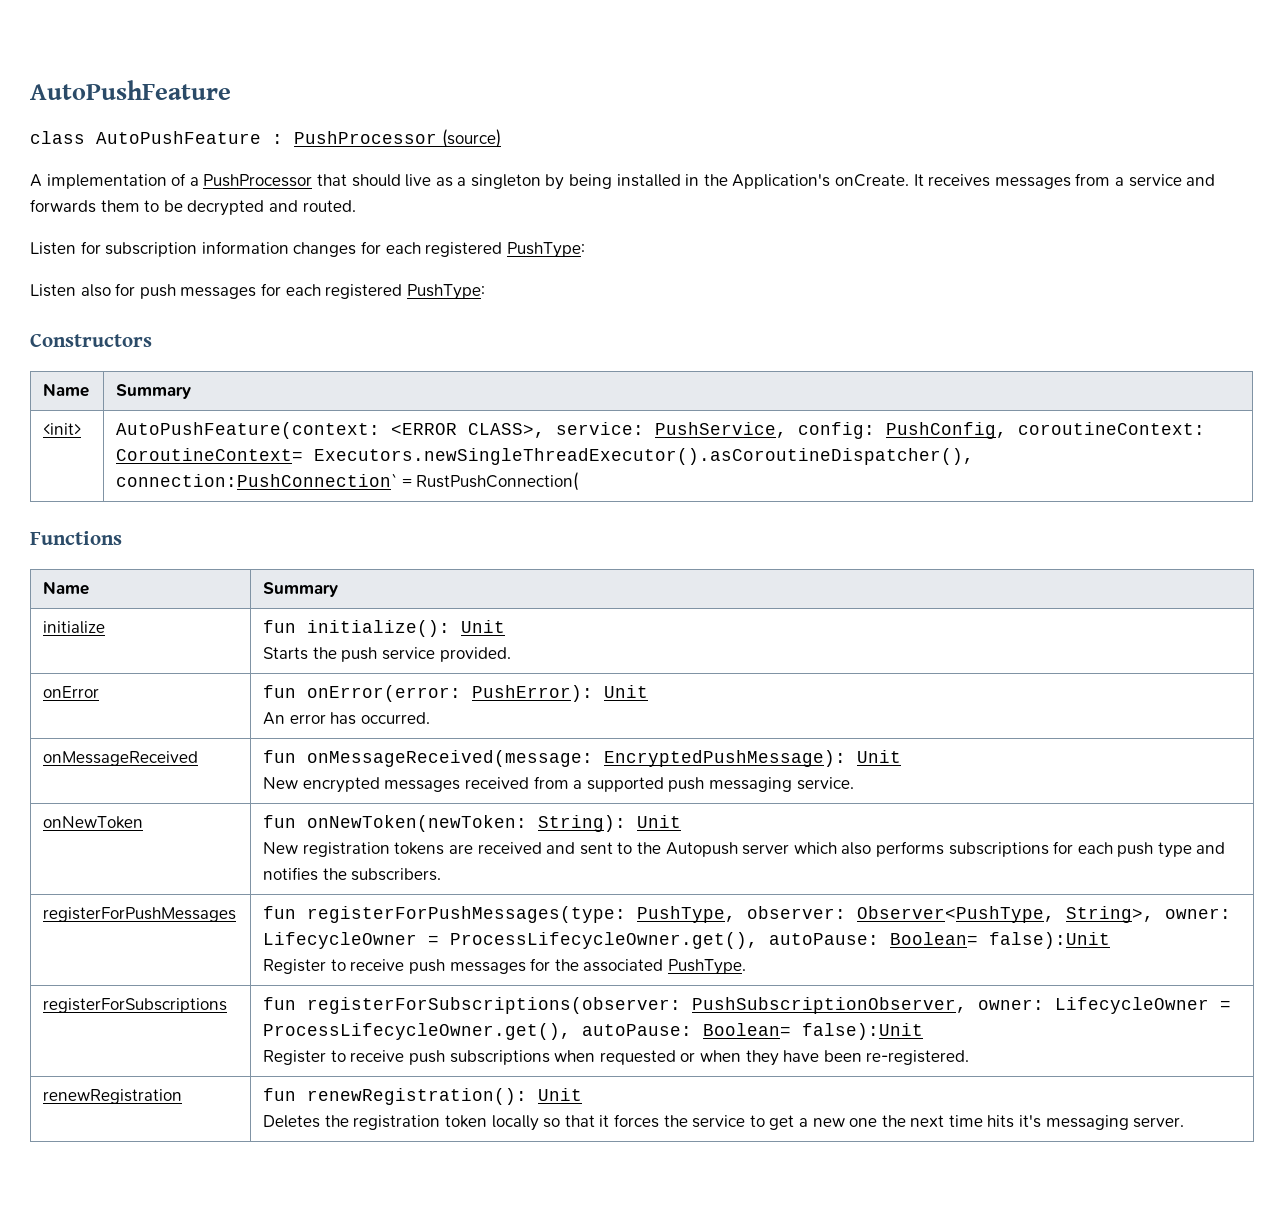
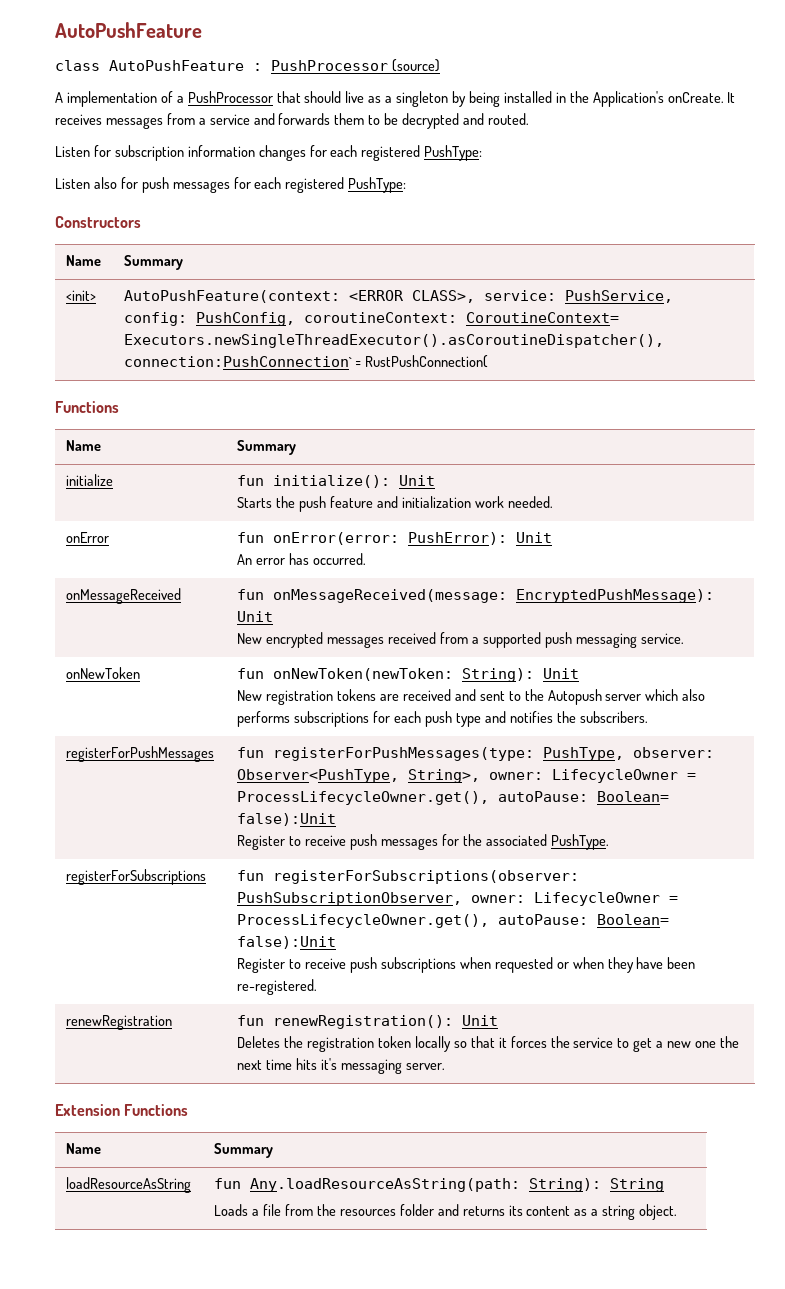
  initialize | fun initialize(): Unit
- Starts the push service provided.
+ Starts the push feature and initialization work needed.
+ Extension Functions
+ Name | Summary
+ loadResourceAsString | fun Any.loadResourceAsString(path: String): String
+ Loads a file from the resources folder and returns its content as a string object.

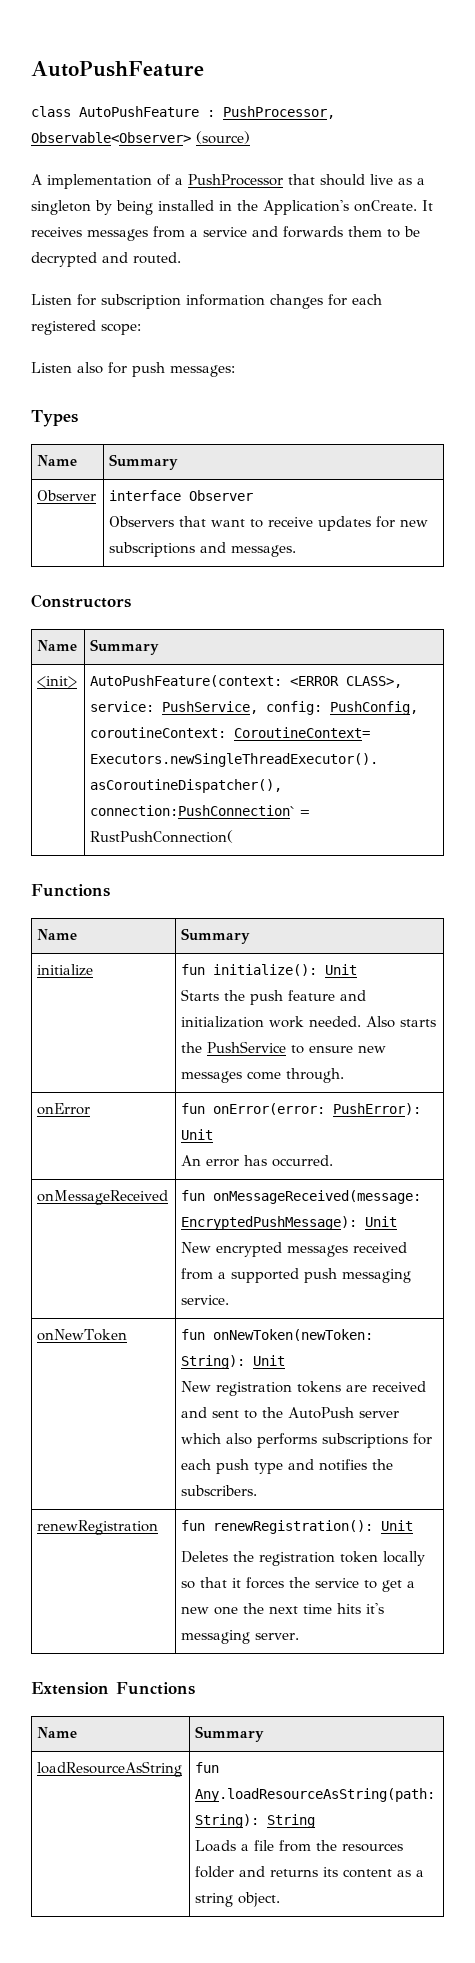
- class AutoPushFeature : PushProcessor (source)
+ class AutoPushFeature : PushProcessor, Observable<Observer> (source)
- Listen for subscription information changes for each registered PushType:
+ Listen for subscription information changes for each registered scope:
- Listen also for push messages for each registered PushType:
+ Listen also for push messages:
+ Types
+ Name | Summary
+ Observer | interface Observer
+ Observers that want to receive updates for new subscriptions and messages.
  initialize | fun initialize(): Unit
- Starts the push feature and initialization work needed.
+ Starts the push feature and initialization work needed. Also starts the PushService to ensure new messages come through.
  onNewToken | fun onNewToken(newToken: String): Unit
- New registration tokens are received and sent to the Autopush server which also performs subscriptions for each push type and notifies the subscribers.
+ New registration tokens are received and sent to the AutoPush server which also performs subscriptions for each push type and notifies the subscribers.
- registerForPushMessages | fun registerForPushMessages(type: PushType, observer: Observer<PushType, String>, owner: LifecycleOwner = ProcessLifecycleOwner.get(), autoPause: Boolean= false):Unit
- Register to receive push messages for the associated PushType.
- registerForSubscriptions | fun registerForSubscriptions(observer: PushSubscriptionObserver, owner: LifecycleOwner = ProcessLifecycleOwner.get(), autoPause: Boolean= false):Unit
- Register to receive push subscriptions when requested or when they have been re-registered.

